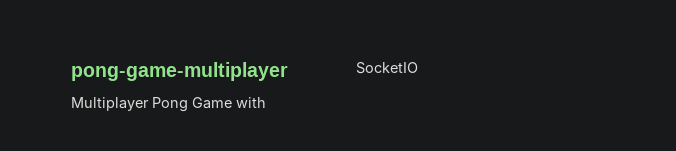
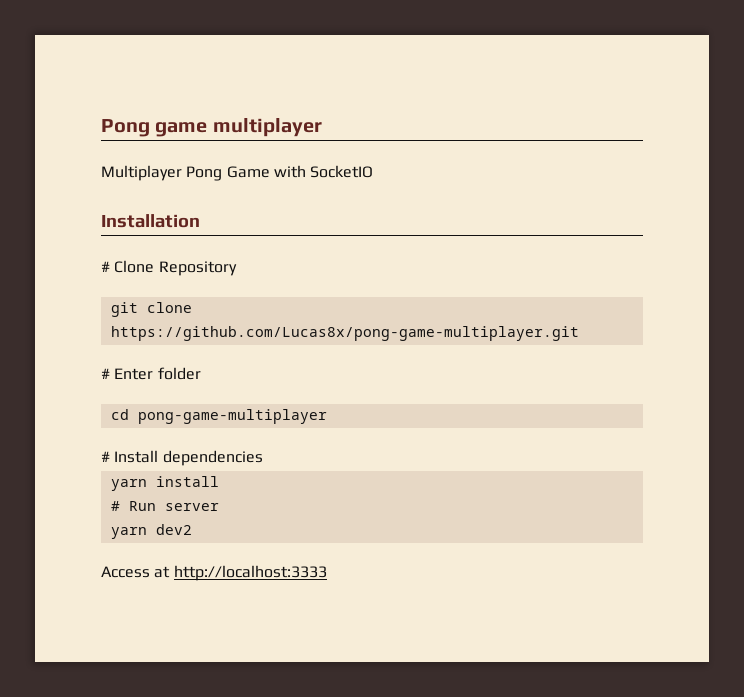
- pong-game-multiplayer
+ Pong game multiplayer
+ Installation
+ # Clone Repository
+ git clone https://github.com/Lucas8x/pong-game-multiplayer.git
+ # Enter folder
+ cd pong-game-multiplayer
+ # Install dependencies
+ yarn install
+ # Run server
+ yarn dev2
+ Access at http://localhost:3333

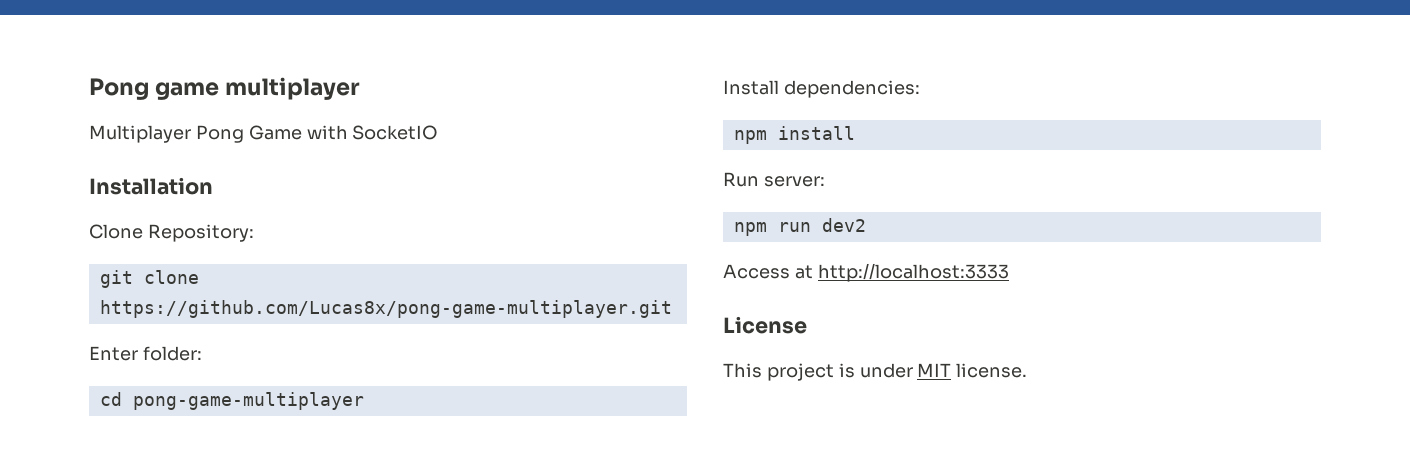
- # Clone Repository
+ Clone Repository:
- # Enter folder
+ Enter folder:
- # Install dependencies
- yarn install
- # Run server
- yarn dev2
+ Install dependencies:
+ npm install
+ Run server:
+ npm run dev2
  Access at http://localhost:3333
+ License
+ This project is under MIT license.

